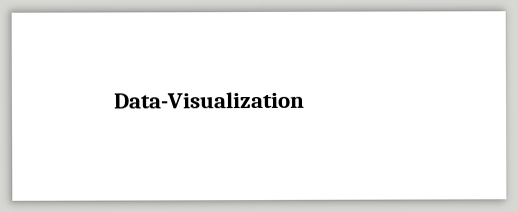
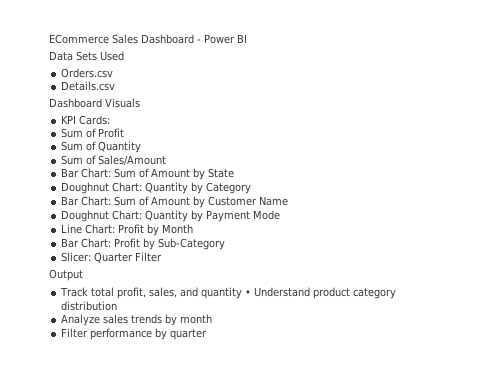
- Data-Visualization
+ ECommerce Sales Dashboard - Power BI
+ Data Sets Used
+ Orders.csv
+ Details.csv
+ Dashboard Visuals
+ KPI Cards:
+ Sum of Profit
+ Sum of Quantity
+ Sum of Sales/Amount
+ Bar Chart: Sum of Amount by State
+ Doughnut Chart: Quantity by Category
+ Bar Chart: Sum of Amount by Customer Name
+ Doughnut Chart: Quantity by Payment Mode
+ Line Chart: Profit by Month
+ Bar Chart: Profit by Sub-Category
+ Slicer: Quarter Filter
+ Output
+ Track total profit, sales, and quantity • Understand product category distribution
+ Analyze sales trends by month
+ Filter performance by quarter

